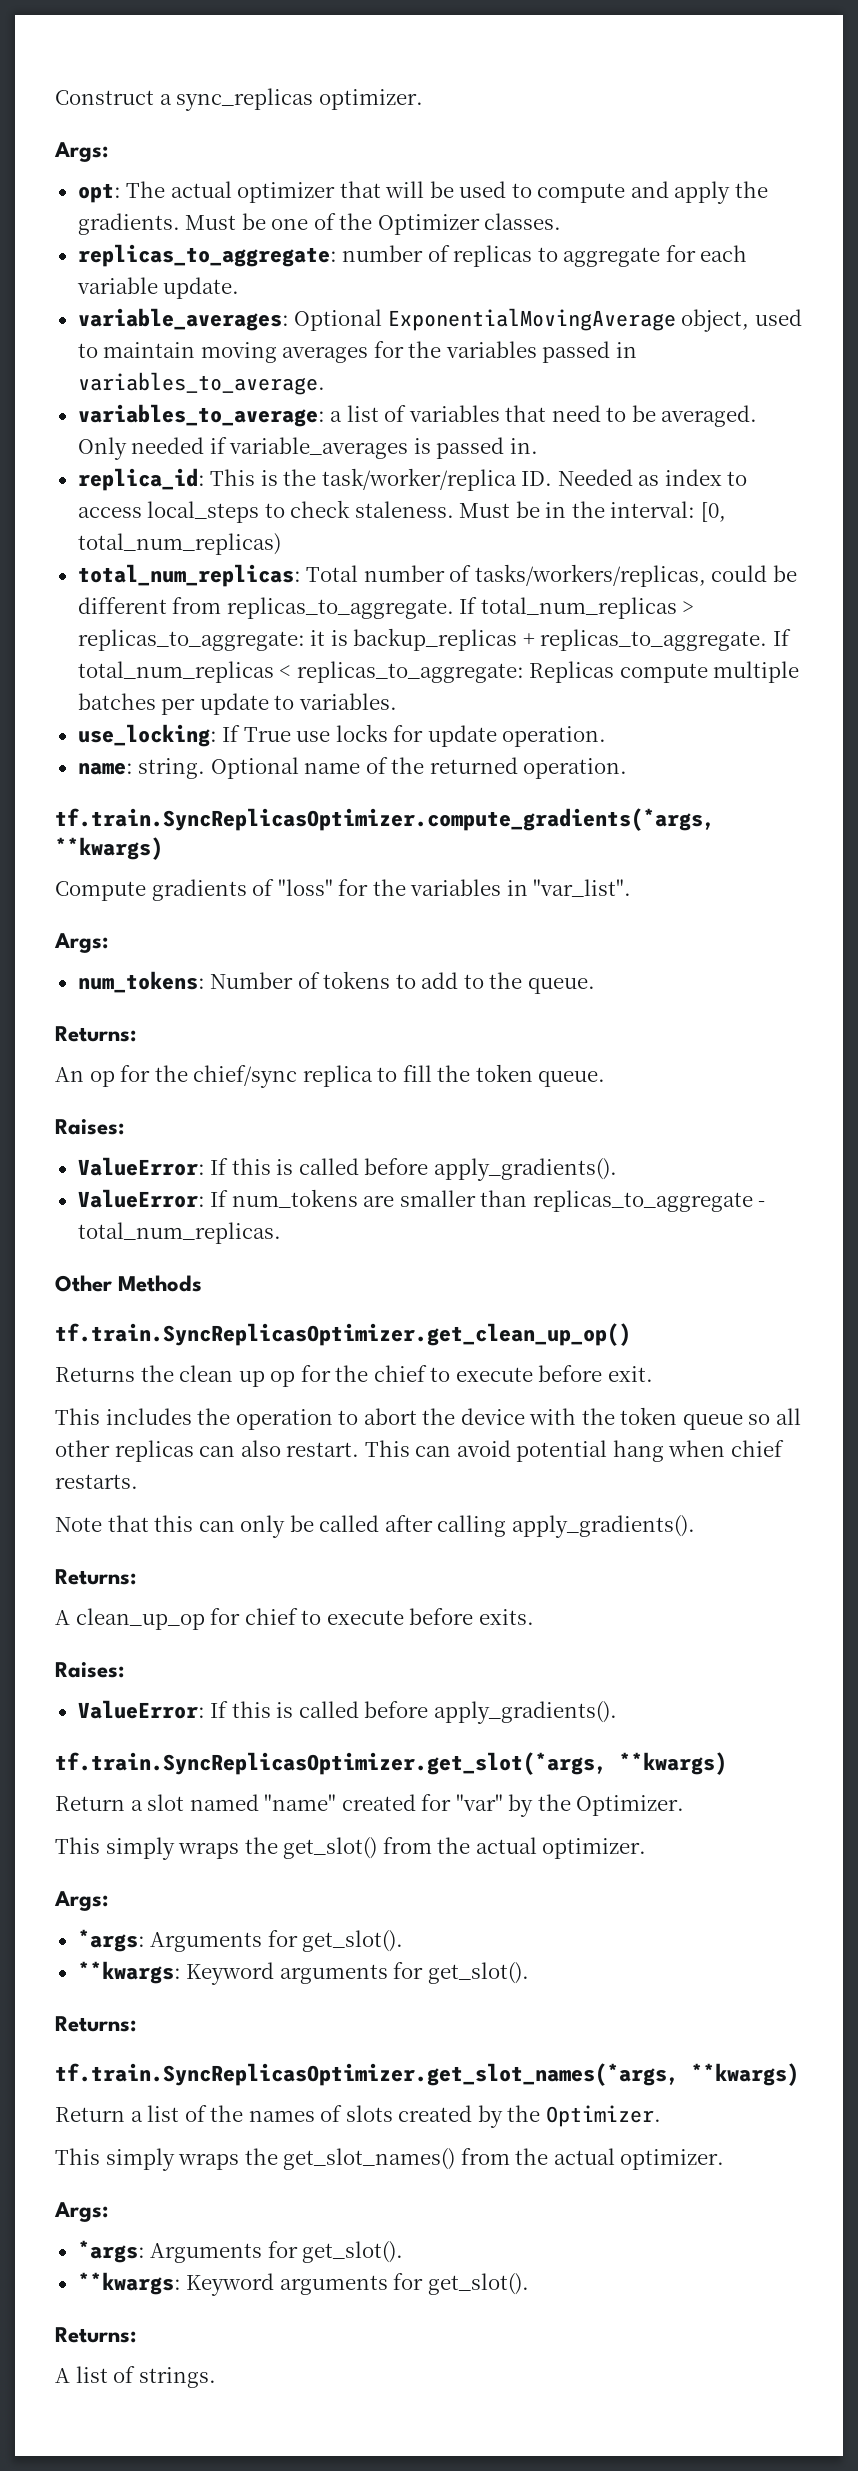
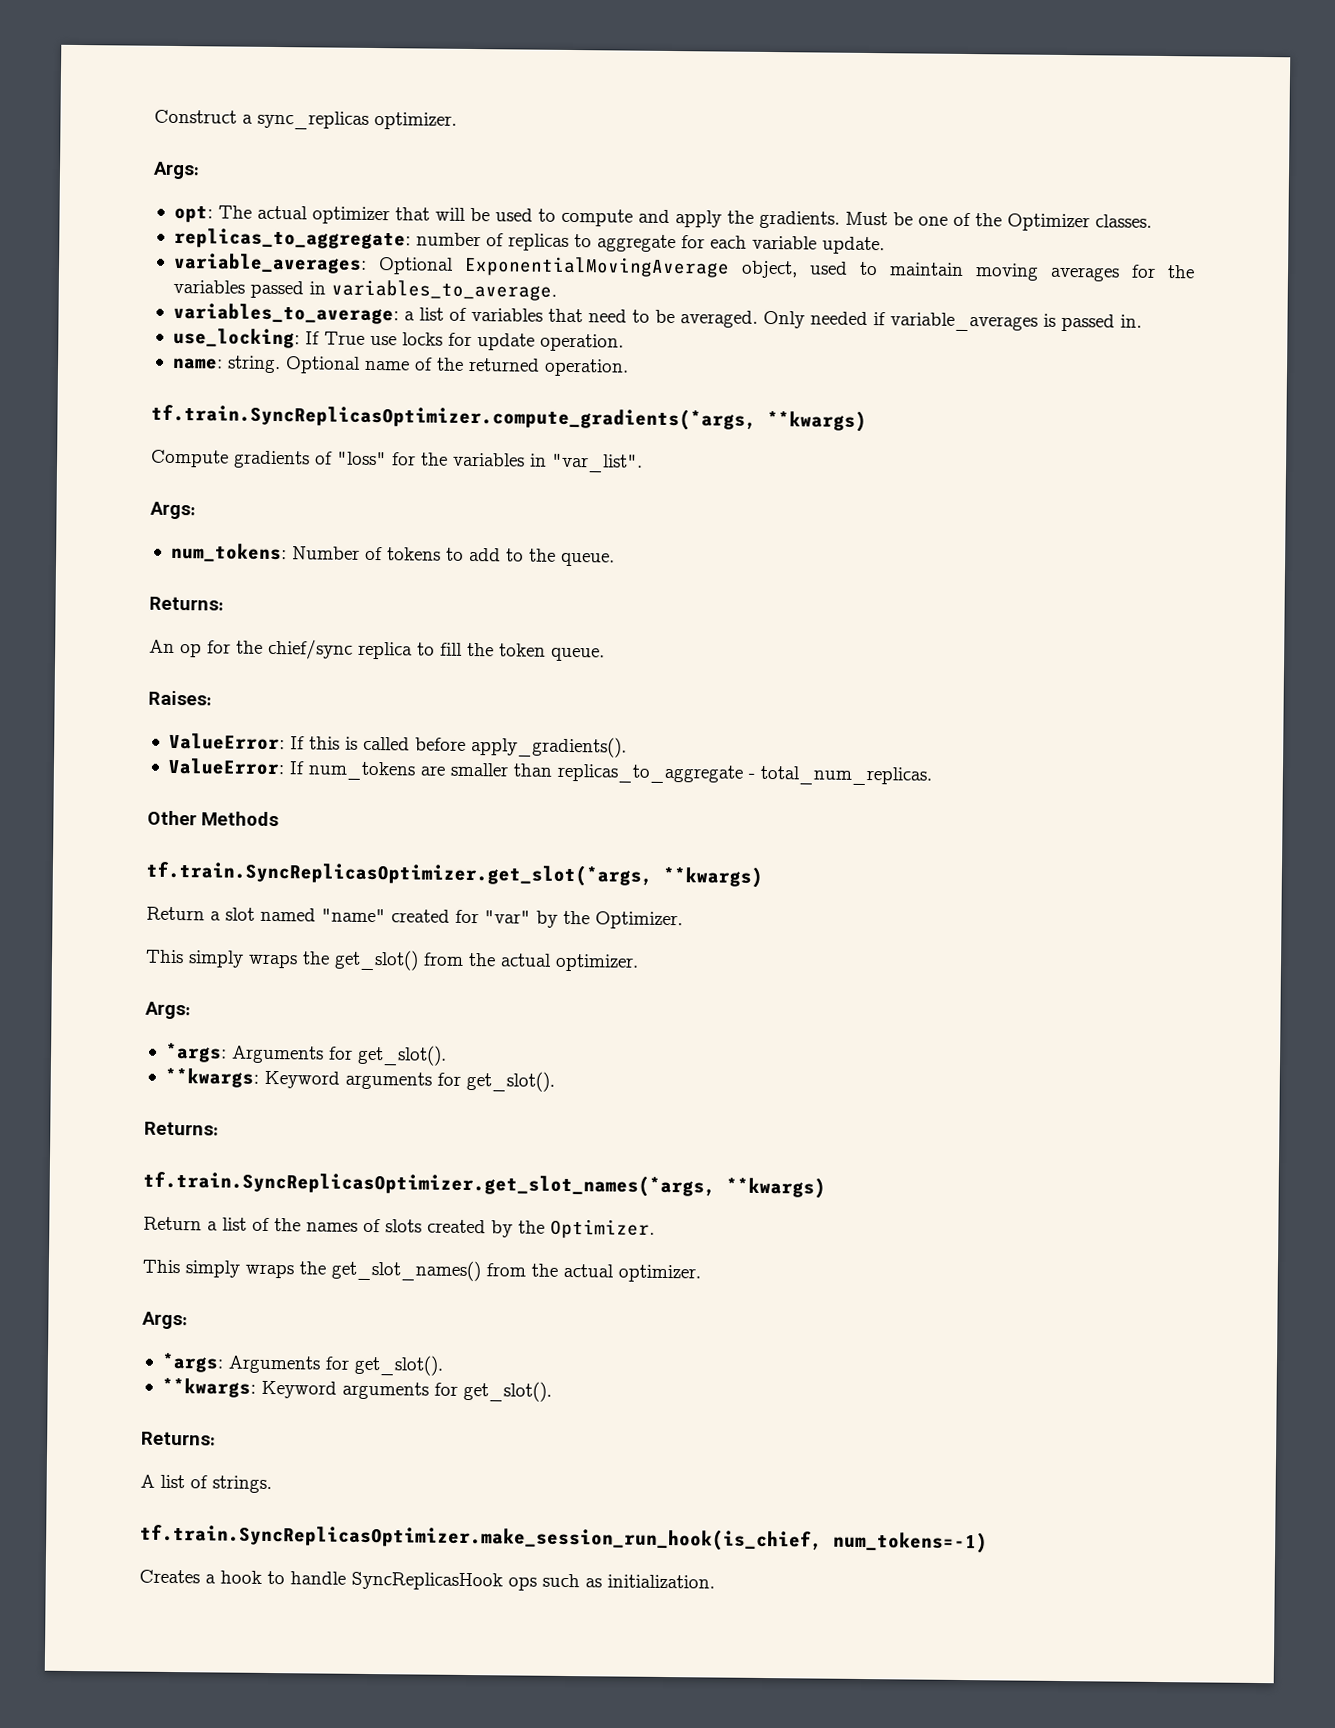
- replica_id: This is the task/worker/replica ID. Needed as index to access local_steps to check staleness. Must be in the interval: [0, total_num_replicas)
- total_num_replicas: Total number of tasks/workers/replicas, could be different from replicas_to_aggregate. If total_num_replicas > replicas_to_aggregate: it is backup_replicas + replicas_to_aggregate. If total_num_replicas < replicas_to_aggregate: Replicas compute multiple batches per update to variables.
- tf.train.SyncReplicasOptimizer.get_clean_up_op()
- Returns the clean up op for the chief to execute before exit.
- This includes the operation to abort the device with the token queue so all other replicas can also restart. This can avoid potential hang when chief restarts.
- Note that this can only be called after calling apply_gradients().
- Returns:
- A clean_up_op for chief to execute before exits.
- Raises:
- ValueError: If this is called before apply_gradients().
+ tf.train.SyncReplicasOptimizer.make_session_run_hook(is_chief, num_tokens=-1)
+ Creates a hook to handle SyncReplicasHook ops such as initialization.

